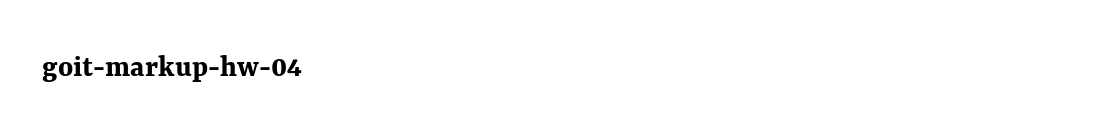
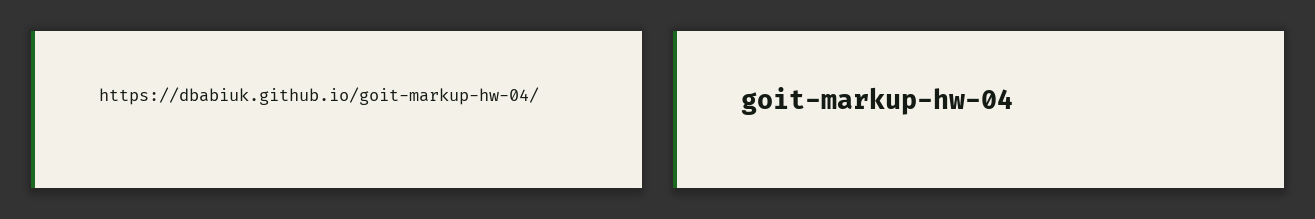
+ https://dbabiuk.github.io/goit-markup-hw-04/

